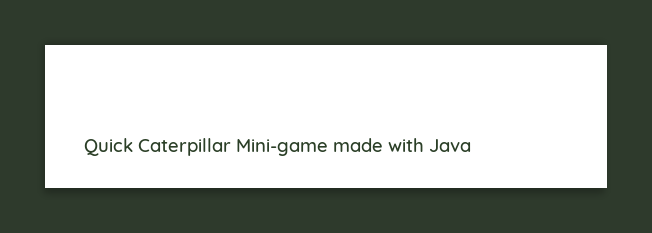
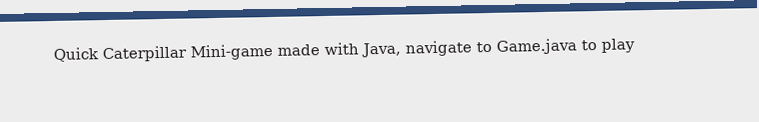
- Quick Caterpillar Mini-game made with Java
+ Quick Caterpillar Mini-game made with Java, navigate to Game.java to play

